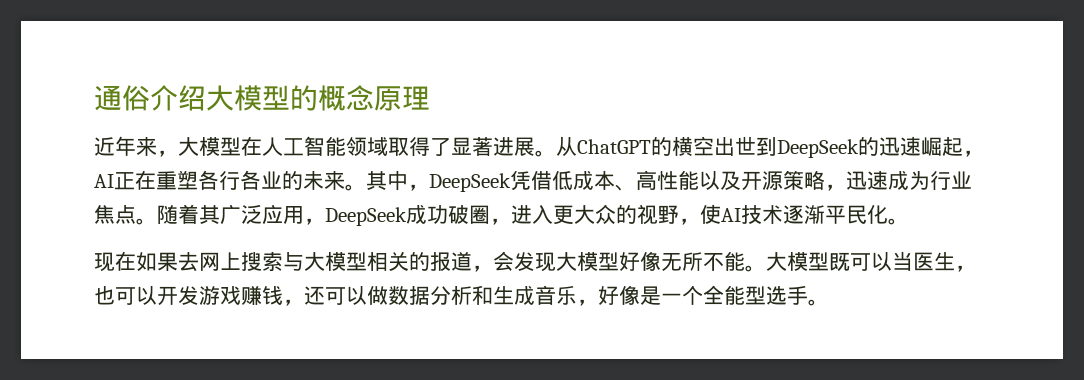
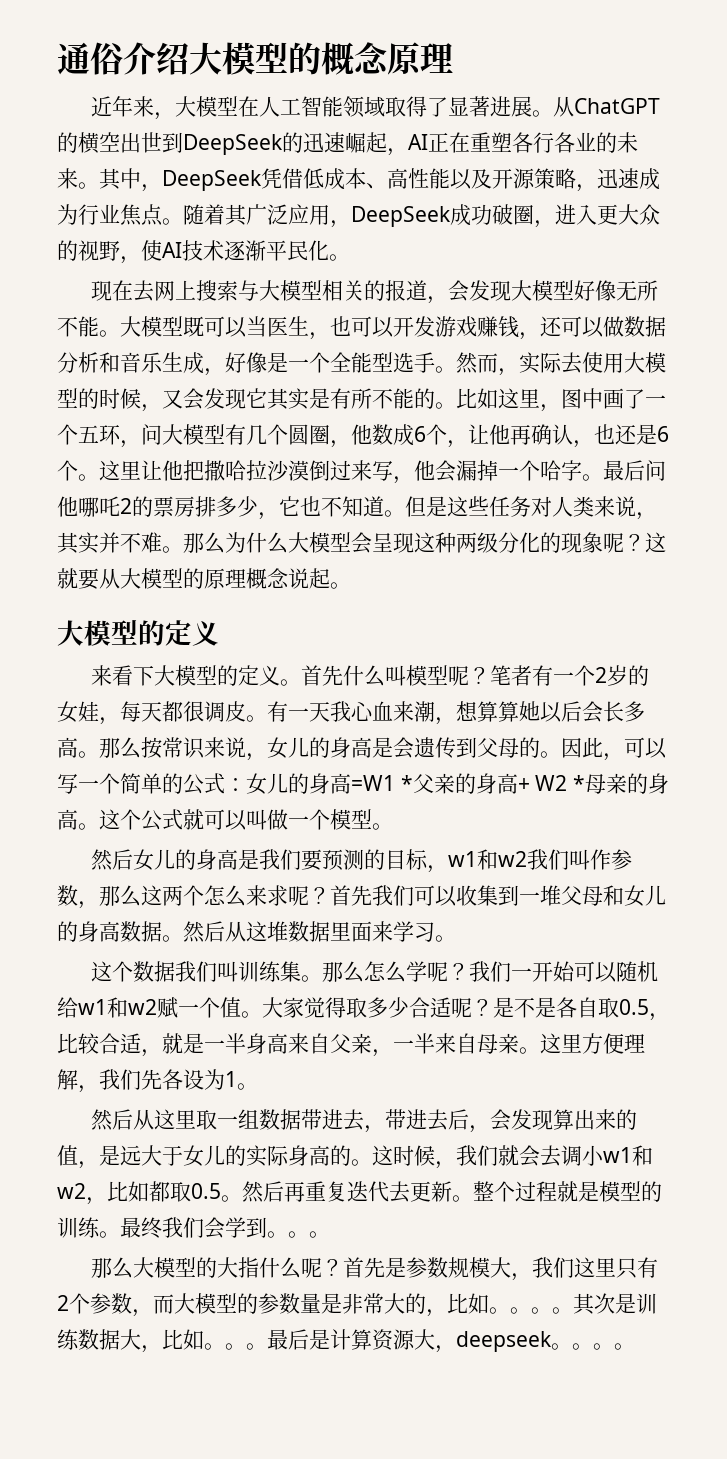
- 现在如果去网上搜索与大模型相关的报道，会发现大模型好像无所不能。
+ 现在去网上搜索与大模型相关的报道，会发现大模型好像无所不能。
- 大模型既可以当医生，也可以开发游戏赚钱，还可以做数据分析和生成音乐，好像是一个全能型选手。
+ 大模型既可以当医生，也可以开发游戏赚钱，还可以做数据分析和音乐生成，好像是一个全能型选手。
+ 然而，实际去使用大模型的时候，又会发现它其实是有所不能的。比如这里，图中画了一个五环，问大模型有几个圆圈，他数成6个，让他再确认，也还是6个。这里让他把撒哈拉沙漠倒过来写，他会漏掉一个哈字。最后问他哪吒2的票房排多少，它也不知道。但是这些任务对人类来说，其实并不难。那么为什么大模型会呈现这种两级分化的现象呢？这就要从大模型的原理概念说起。
+ 大模型的定义
+ 来看下大模型的定义。首先什么叫模型呢？笔者有一个2岁的女娃，每天都很调皮。有一天我心血来潮，想算算她以后会长多高。那么按常识来说，女儿的身高是会遗传到父母的。因此，可以写一个简单的公式：女儿的身高=W1 *父亲的身高+ W2 *母亲的身高。这个公式就可以叫做一个模型。
+ 然后女儿的身高是我们要预测的目标，w1和w2我们叫作参数，那么这两个怎么来求呢？首先我们可以收集到一堆父母和女儿的身高数据。然后从这堆数据里面来学习。
+ 这个数据我们叫训练集。那么怎么学呢？我们一开始可以随机给w1和w2赋一个值。大家觉得取多少合适呢？是不是各自取0.5，比较合适，就是一半身高来自父亲，一半来自母亲。这里方便理解，我们先各设为1。
+ 然后从这里取一组数据带进去，带进去后，会发现算出来的值，是远大于女儿的实际身高的。这时候，我们就会去调小w1和w2，比如都取0.5。然后再重复迭代去更新。整个过程就是模型的训练。最终我们会学到。。。
+ 那么大模型的大指什么呢？首先是参数规模大，我们这里只有2个参数，而大模型的参数量是非常大的，比如。。。。其次是训练数据大，比如。。。最后是计算资源大，deepseek。。。。

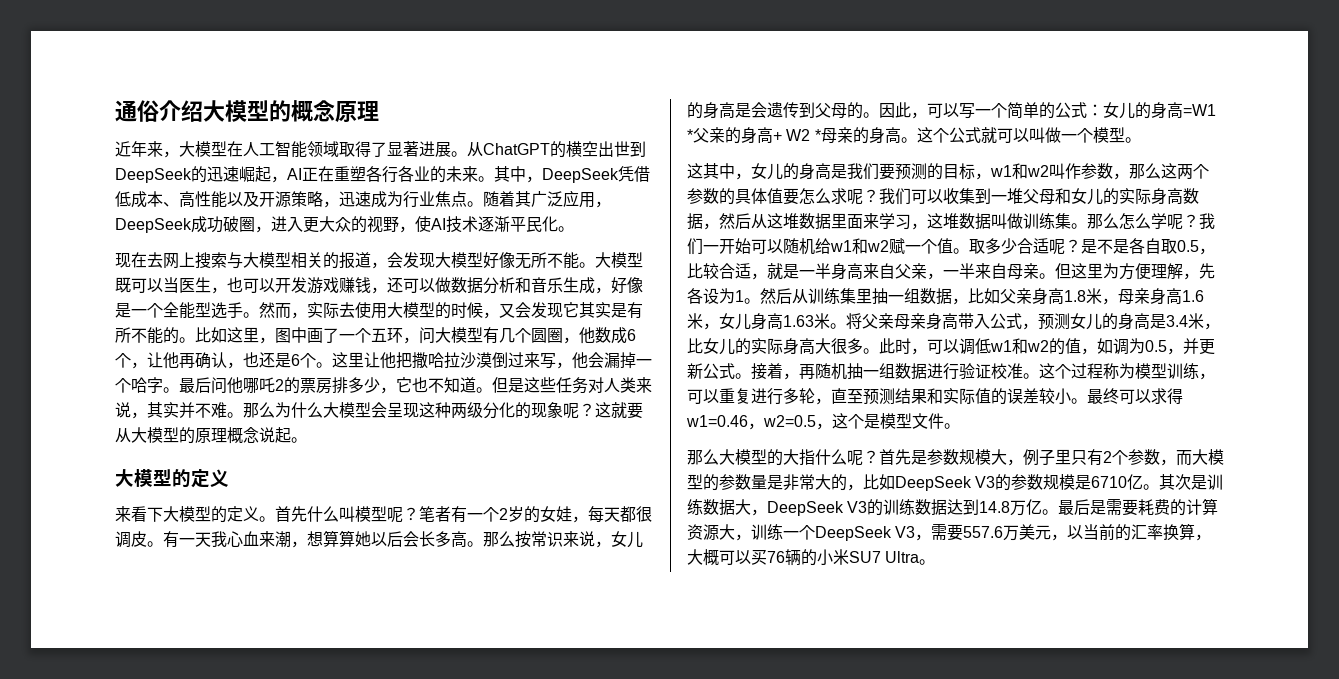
- 然后女儿的身高是我们要预测的目标，w1和w2我们叫作参数，那么这两个怎么来求呢？首先我们可以收集到一堆父母和女儿的身高数据。然后从这堆数据里面来学习。
- 这个数据我们叫训练集。
+ 这其中，女儿的身高是我们要预测的目标，w1和w2叫作参数，那么这两个参数的具体值要怎么求呢？我们可以收集到一堆父母和女儿的实际身高数据，然后从这堆数据里面来学习，这堆数据叫做训练集。
- 大家觉得取多少合适呢？
+ 取多少合适呢？
- 这里方便理解，我们先各设为1。
- 然后从这里取一组数据带进去，带进去后，会发现算出来的值，是远大于女儿的实际身高的。这时候，我们就会去调小w1和w2，比如都取0.5。然后再重复迭代去更新。整个过程就是模型的训练。最终我们会学到。。。
+ 但这里为方便理解，先各设为1。然后从训练集里抽一组数据，比如父亲身高1.8米，母亲身高1.6米，女儿身高1.63米。将父亲母亲身高带入公式，预测女儿的身高是3.4米，比女儿的实际身高大很多。此时，可以调低w1和w2的值，如调为0.5，并更新公式。接着，再随机抽一组数据进行验证校准。这个过程称为模型训练，可以重复进行多轮，直至预测结果和实际值的误差较小。最终可以求得w1=0.46，w2=0.5，这个是模型文件。
- 首先是参数规模大，我们这里只有2个参数，而大模型的参数量是非常大的，比如。。。。
+ 首先是参数规模大，例子里只有2个参数，而大模型的参数量是非常大的，比如DeepSeek V3的参数规模是6710亿。
- 其次是训练数据大，比如。。。最后是计算资源大，deepseek。。。。
+ 其次是训练数据大，DeepSeek V3的训练数据达到14.8万亿。最后是需要耗费的计算资源大，训练一个DeepSeek V3，需要557.6万美元，以当前的汇率换算，大概可以买76辆的小米SU7 Ultra。

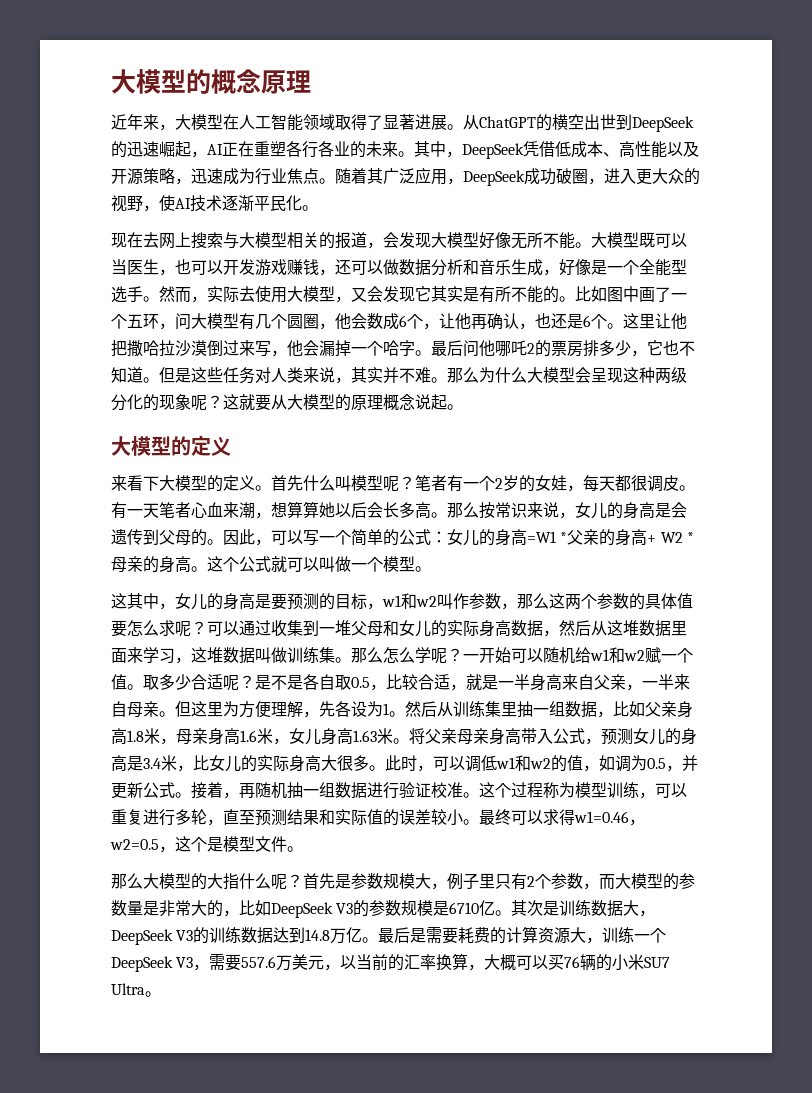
- 通俗介绍大模型的概念原理
+ 大模型的概念原理
- 然而，实际去使用大模型的时候，又会发现它其实是有所不能的。
+ 然而，实际去使用大模型，又会发现它其实是有所不能的。
- 比如这里，图中画了一个五环，问大模型有几个圆圈，他数成6个，让他再确认，也还是6个。
+ 比如图中画了一个五环，问大模型有几个圆圈，他会数成6个，让他再确认，也还是6个。
- 有一天我心血来潮，想算算她以后会长多高。
+ 有一天笔者心血来潮，想算算她以后会长多高。
- 这其中，女儿的身高是我们要预测的目标，w1和w2叫作参数，那么这两个参数的具体值要怎么求呢？
+ 这其中，女儿的身高是要预测的目标，w1和w2叫作参数，那么这两个参数的具体值要怎么求呢？
- 我们可以收集到一堆父母和女儿的实际身高数据，然后从这堆数据里面来学习，这堆数据叫做训练集。
+ 可以通过收集到一堆父母和女儿的实际身高数据，然后从这堆数据里面来学习，这堆数据叫做训练集。
- 我们一开始可以随机给w1和w2赋一个值。
+ 一开始可以随机给w1和w2赋一个值。

